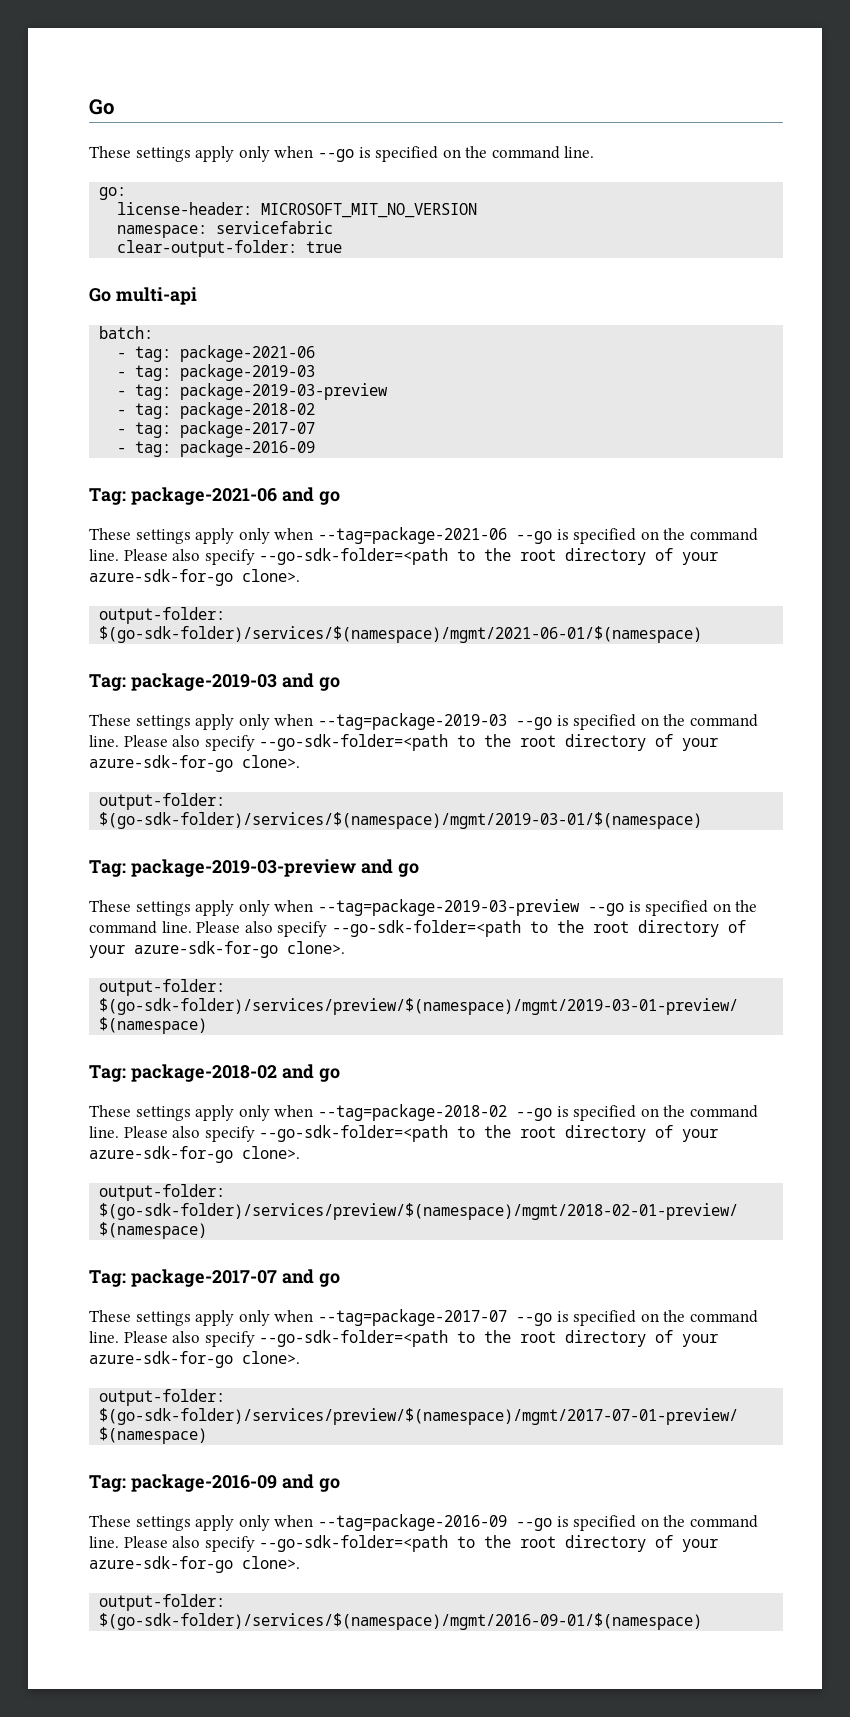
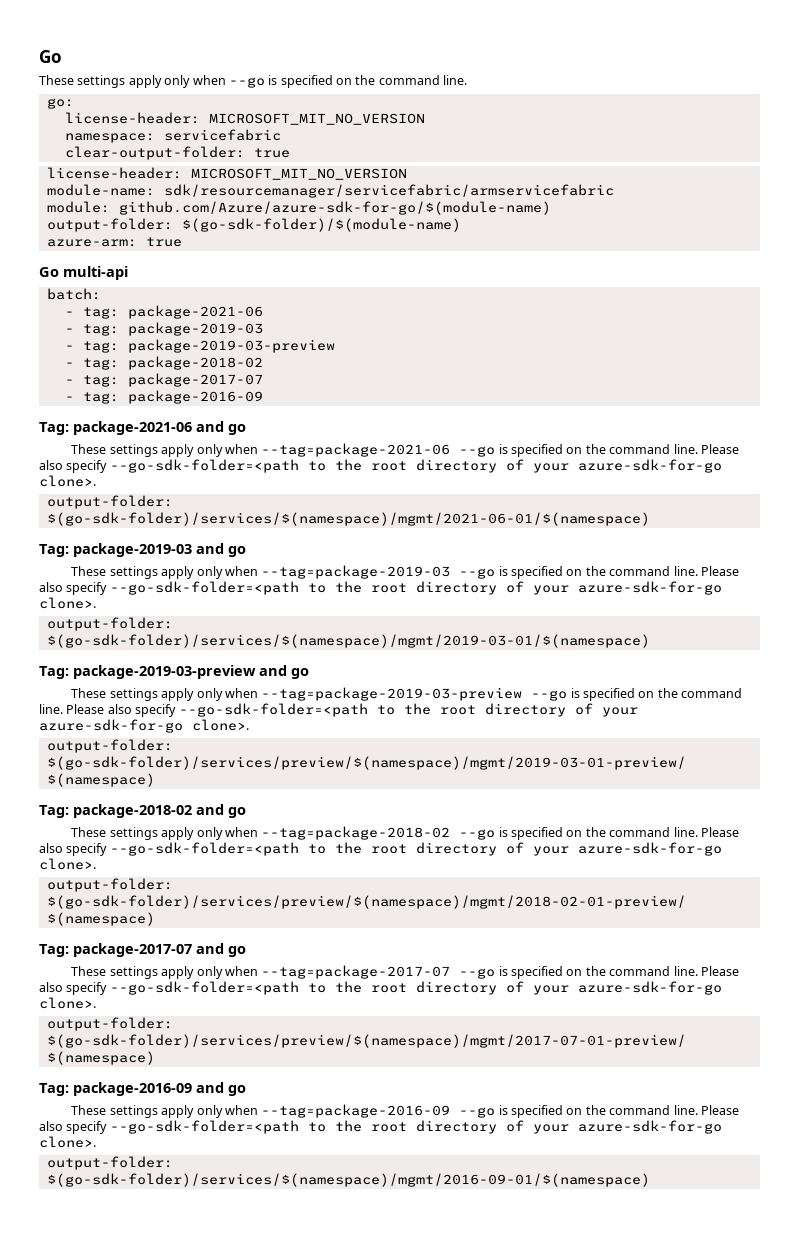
  clear-output-folder: true
+ license-header: MICROSOFT_MIT_NO_VERSION
+ module-name: sdk/resourcemanager/servicefabric/armservicefabric
+ module: github.com/Azure/azure-sdk-for-go/$(module-name)
+ output-folder: $(go-sdk-folder)/$(module-name)
+ azure-arm: true

